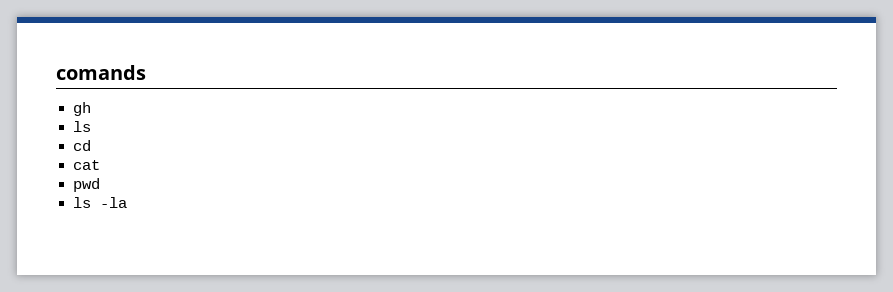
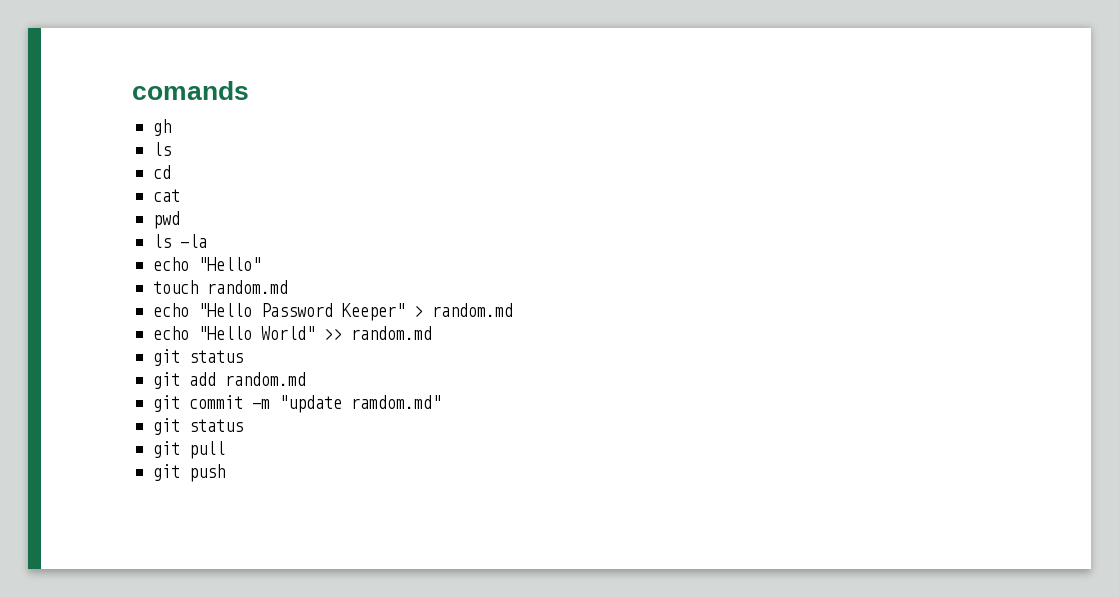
+ echo "Hello"
+ touch random.md
+ echo "Hello Password Keeper" > random.md
+ echo "Hello World" >> random.md
+ git status
+ git add random.md
+ git commit -m "update ramdom.md"
+ git status
+ git pull
+ git push

